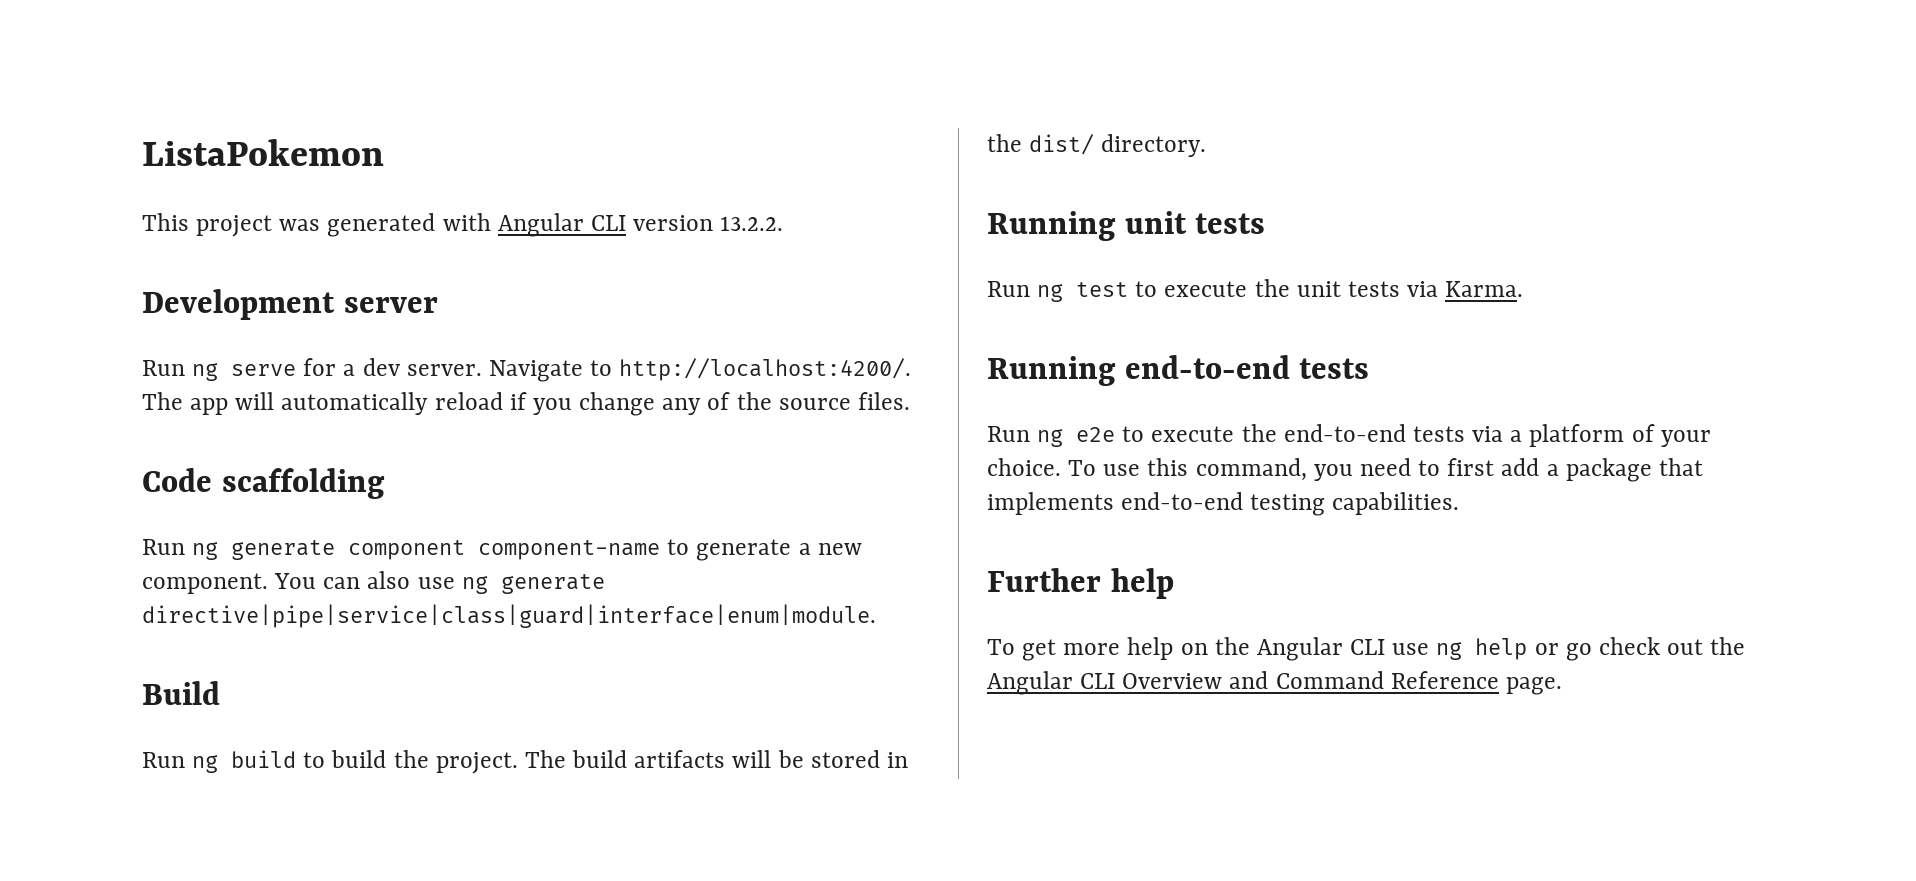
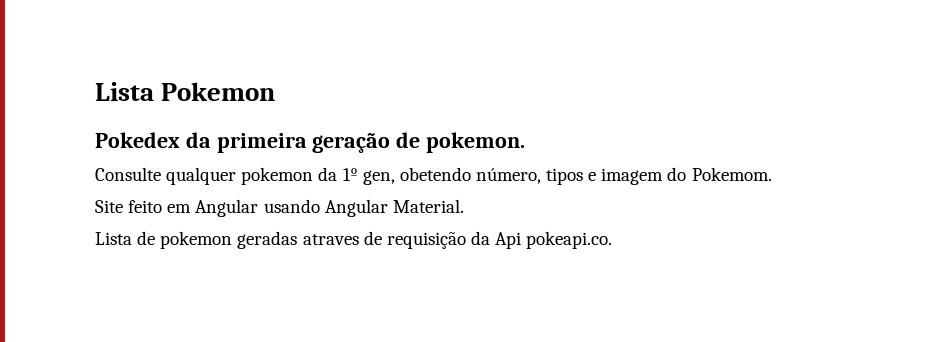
- ListaPokemon
- This project was generated with Angular CLI version 13.2.2.
- Development server
- Run ng serve for a dev server. Navigate to http://localhost:4200/. The app will automatically reload if you change any of the source files.
- Code scaffolding
- Run ng generate component component-name to generate a new component. You can also use ng generate directive|pipe|service|class|guard|interface|enum|module.
- Build
- Run ng build to build the project. The build artifacts will be stored in the dist/ directory.
- Running unit tests
- Run ng test to execute the unit tests via Karma.
- Running end-to-end tests
- Run ng e2e to execute the end-to-end tests via a platform of your choice. To use this command, you need to first add a package that implements end-to-end testing capabilities.
- Further help
- To get more help on the Angular CLI use ng help or go check out the Angular CLI Overview and Command Reference page.
+ Lista Pokemon
+ Pokedex da primeira geração de pokemon.
+ Consulte qualquer pokemon da 1º gen, obetendo número, tipos e imagem do Pokemom.
+ Site feito em Angular usando Angular Material.
+ Lista de pokemon geradas atraves de requisição da Api pokeapi.co.

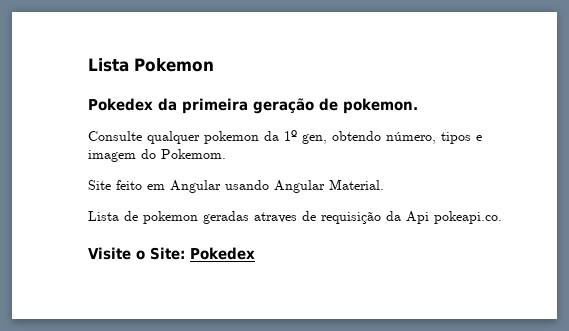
- Consulte qualquer pokemon da 1º gen, obetendo número, tipos e imagem do Pokemom.
+ Consulte qualquer pokemon da 1º gen, obtendo número, tipos e imagem do Pokemom.
+ Visite o Site: Pokedex

